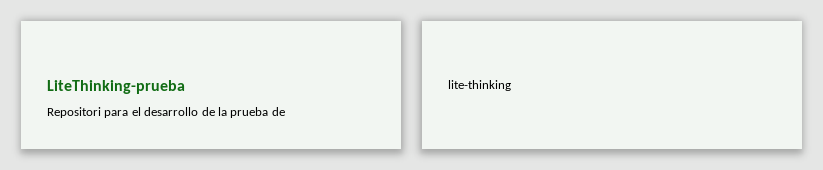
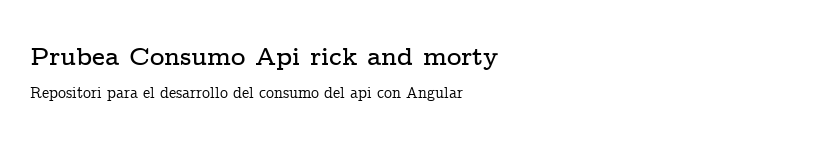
- LiteThinking-prueba
- Repositori para el desarrollo de la prueba de lite-thinking
+ Prubea Consumo Api rick and morty
+ Repositori para el desarrollo del consumo del api con Angular

